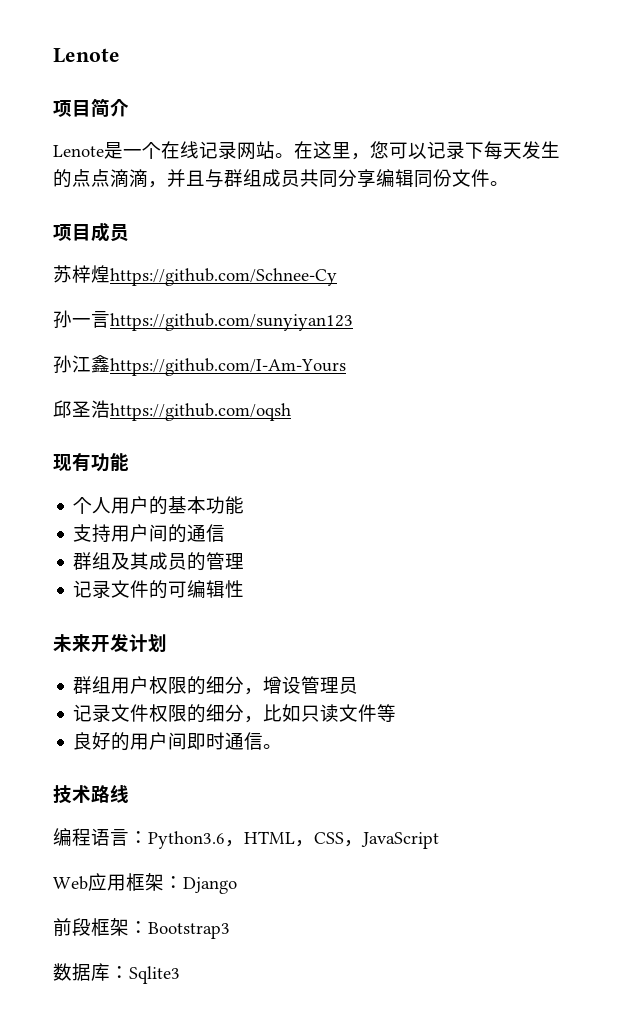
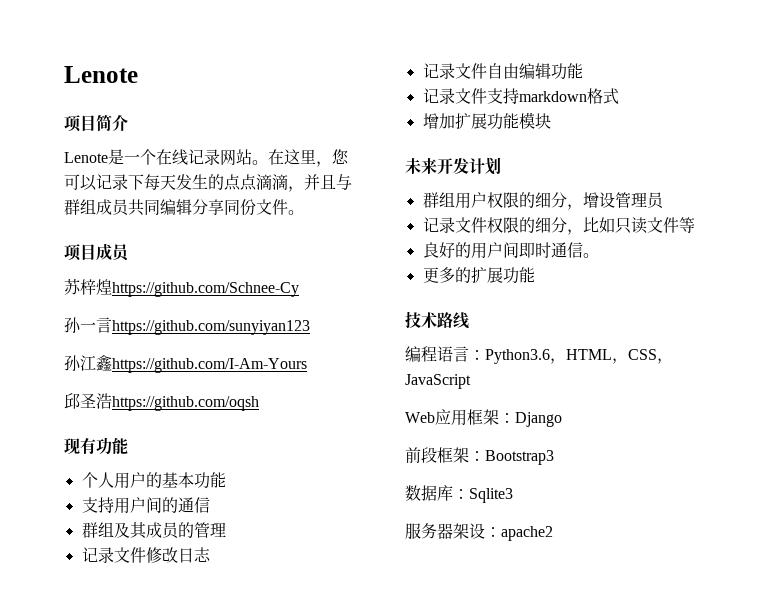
- 在这里，您可以记录下每天发生的点点滴滴，并且与群组成员共同分享编辑同份文件。
+ 在这里，您可以记录下每天发生的点点滴滴，并且与群组成员共同编辑分享同份文件。
- 记录文件的可编辑性
+ 记录文件修改日志
+ 记录文件自由编辑功能
+ 记录文件支持markdown格式
+ 增加扩展功能模块
+ 更多的扩展功能
+ 服务器架设：apache2

